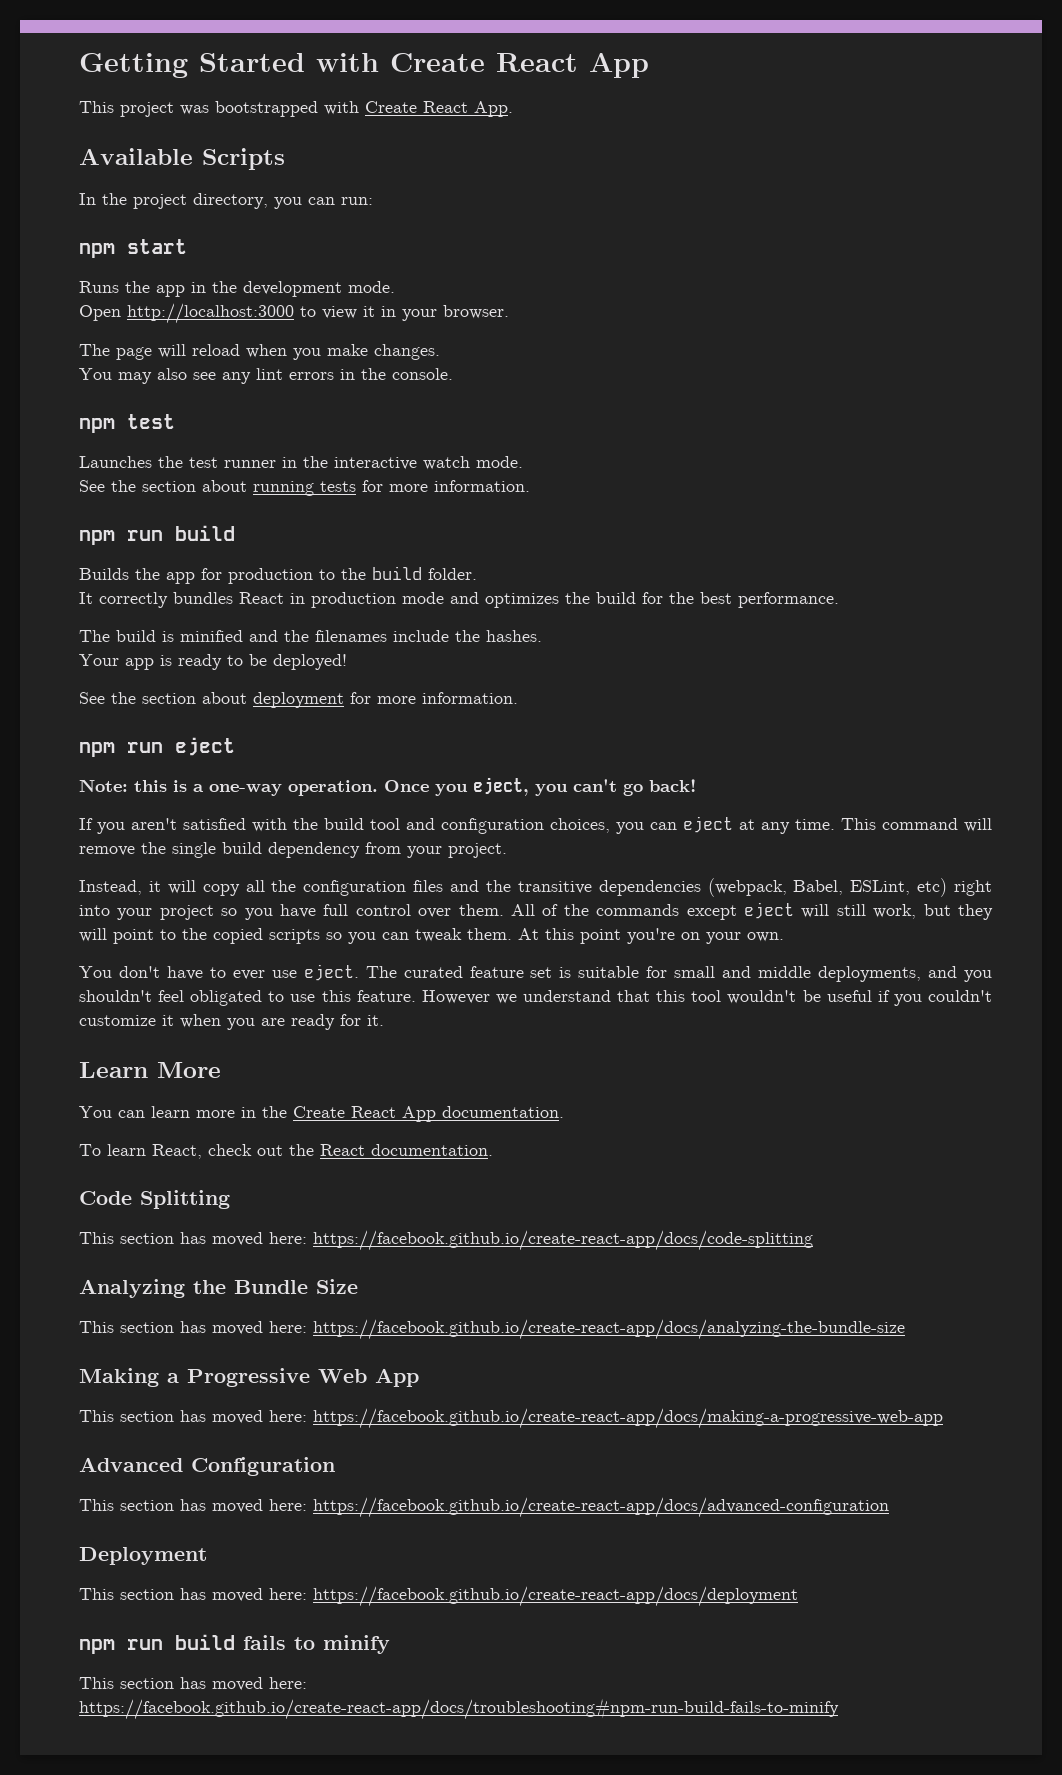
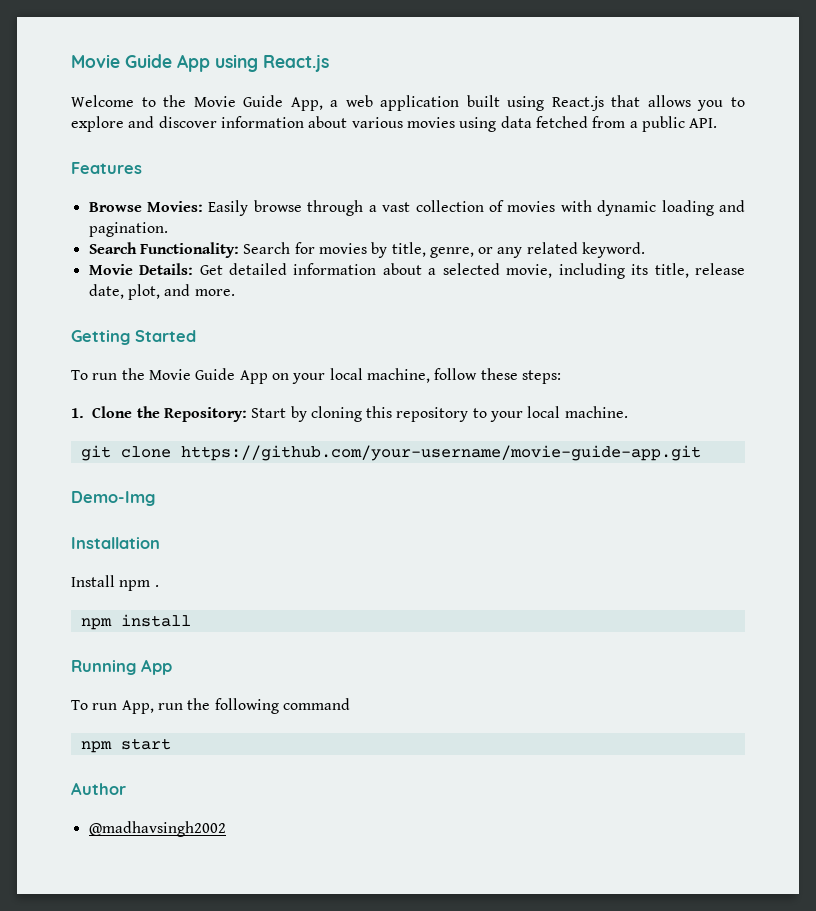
- Getting Started with Create React App
- This project was bootstrapped with Create React App.
- Available Scripts
- In the project directory, you can run:
+ Movie Guide App using React.js
+ Welcome to the Movie Guide App, a web application built using React.js that allows you to explore and discover information about various movies using data fetched from a public API.
+ Features
+ Browse Movies: Easily browse through a vast collection of movies with dynamic loading and pagination.
+ Search Functionality: Search for movies by title, genre, or any related keyword.
+ Movie Details: Get detailed information about a selected movie, including its title, release date, plot, and more.
+ Getting Started
+ To run the Movie Guide App on your local machine, follow these steps:
+ 1. Clone the Repository: Start by cloning this repository to your local machine.
+ git clone https://github.com/your-username/movie-guide-app.git
+ Demo-Img
+ Installation
+ Install npm .
+ npm install
+ Running App
+ To run App, run the following command
  npm start
- Runs the app in the development mode.
- Open http://localhost:3000 to view it in your browser.
- The page will reload when you make changes.
- You may also see any lint errors in the console.
- npm test
- Launches the test runner in the interactive watch mode.
- See the section about running tests for more information.
- npm run build
- Builds the app for production to the build folder.
- It correctly bundles React in production mode and optimizes the build for the best performance.
- The build is minified and the filenames include the hashes.
- Your app is ready to be deployed!
- See the section about deployment for more information.
- npm run eject
- Note: this is a one-way operation. Once you eject, you can't go back!
- If you aren't satisfied with the build tool and configuration choices, you can eject at any time. This command will remove the single build dependency from your project.
- Instead, it will copy all the configuration files and the transitive dependencies (webpack, Babel, ESLint, etc) right into your project so you have full control over them. All of the commands except eject will still work, but they will point to the copied scripts so you can tweak them. At this point you're on your own.
- You don't have to ever use eject. The curated feature set is suitable for small and middle deployments, and you shouldn't feel obligated to use this feature. However we understand that this tool wouldn't be useful if you couldn't customize it when you are ready for it.
- Learn More
- You can learn more in the Create React App documentation.
- To learn React, check out the React documentation.
- Code Splitting
- This section has moved here: https://facebook.github.io/create-react-app/docs/code-splitting
- Analyzing the Bundle Size
- This section has moved here: https://facebook.github.io/create-react-app/docs/analyzing-the-bundle-size
- Making a Progressive Web App
- This section has moved here: https://facebook.github.io/create-react-app/docs/making-a-progressive-web-app
- Advanced Configuration
- This section has moved here: https://facebook.github.io/create-react-app/docs/advanced-configuration
- Deployment
- This section has moved here: https://facebook.github.io/create-react-app/docs/deployment
- npm run build fails to minify
- This section has moved here: https://facebook.github.io/create-react-app/docs/troubleshooting#npm-run-build-fails-to-minify
+ Author
+ @madhavsingh2002

